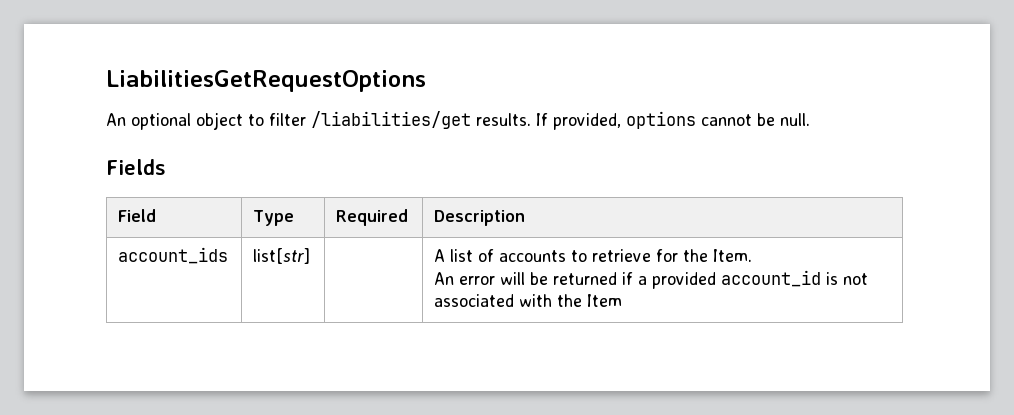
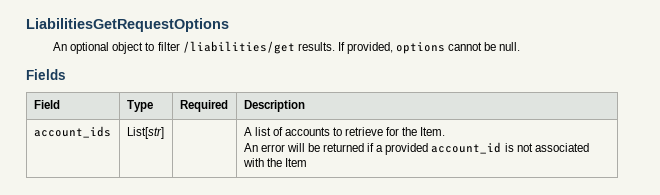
- account_ids | list[str] | | A list of accounts to retrieve for the Item.
+ account_ids | List[str] | | A list of accounts to retrieve for the Item.

